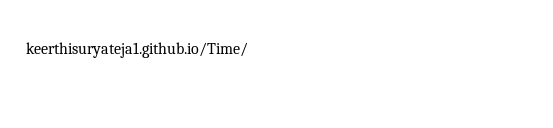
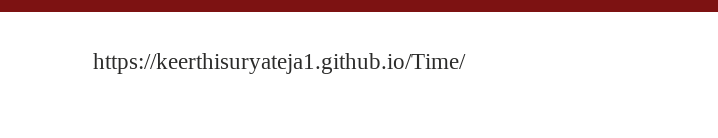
- keerthisuryateja1.github.io/Time/
+ https://keerthisuryateja1.github.io/Time/

